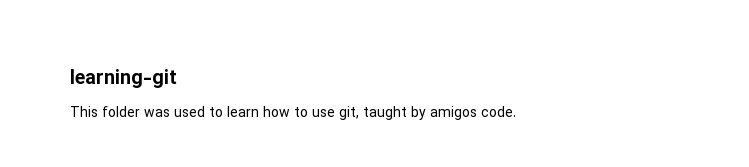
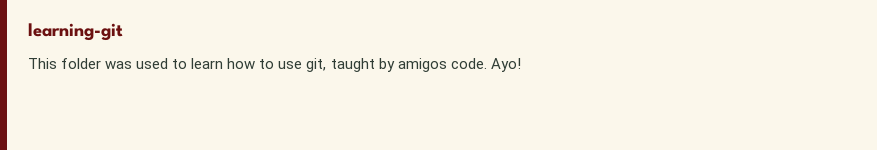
+ Ayo!

